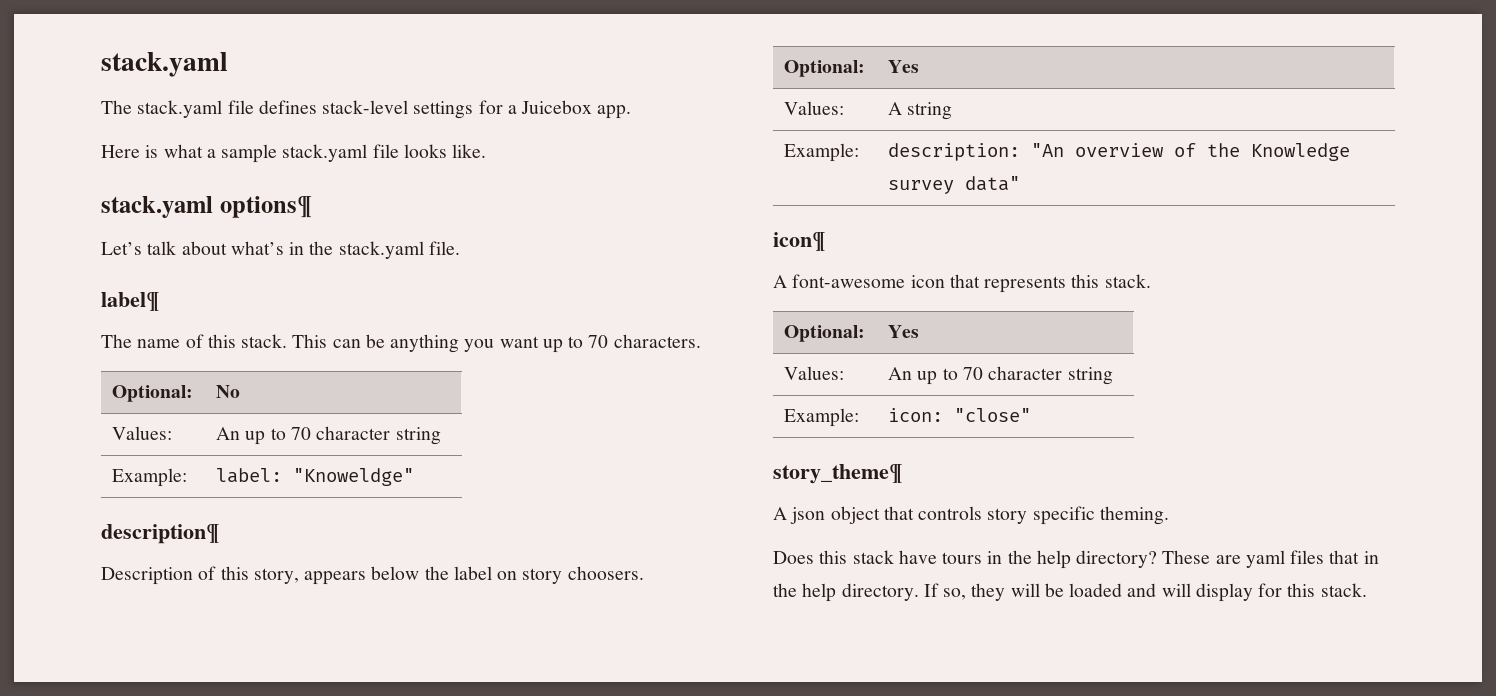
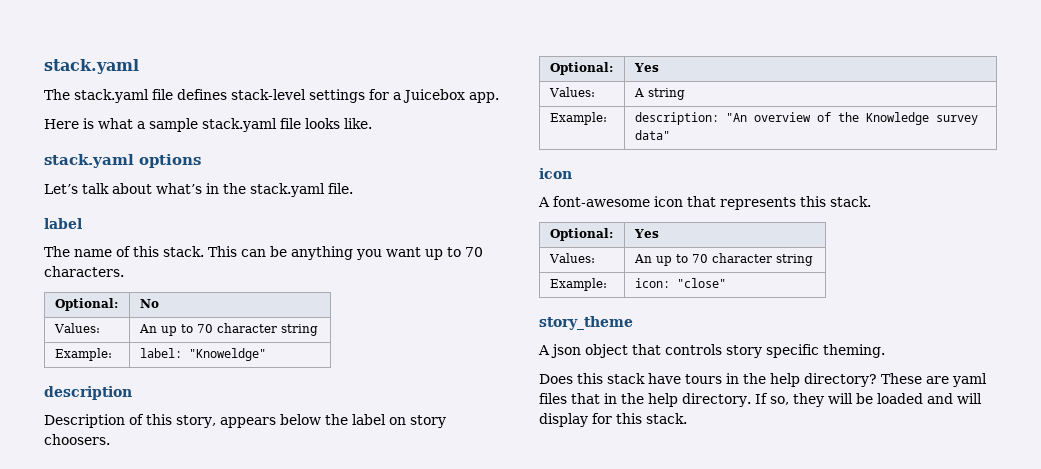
- stack.yaml options¶
+ stack.yaml options
  Let’s talk about what’s in the stack.yaml file.
- label¶
+ label
- description¶
+ description
  Example: | description: "An overview of the Knowledge survey data"
- icon¶
+ icon
- story_theme¶
+ story_theme

